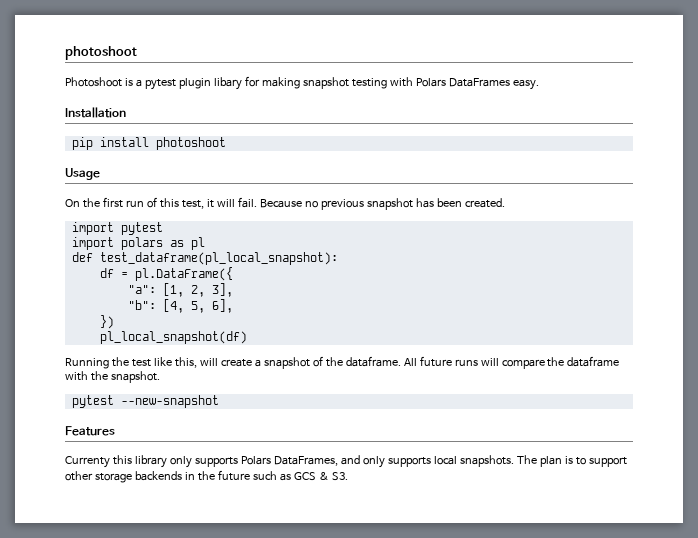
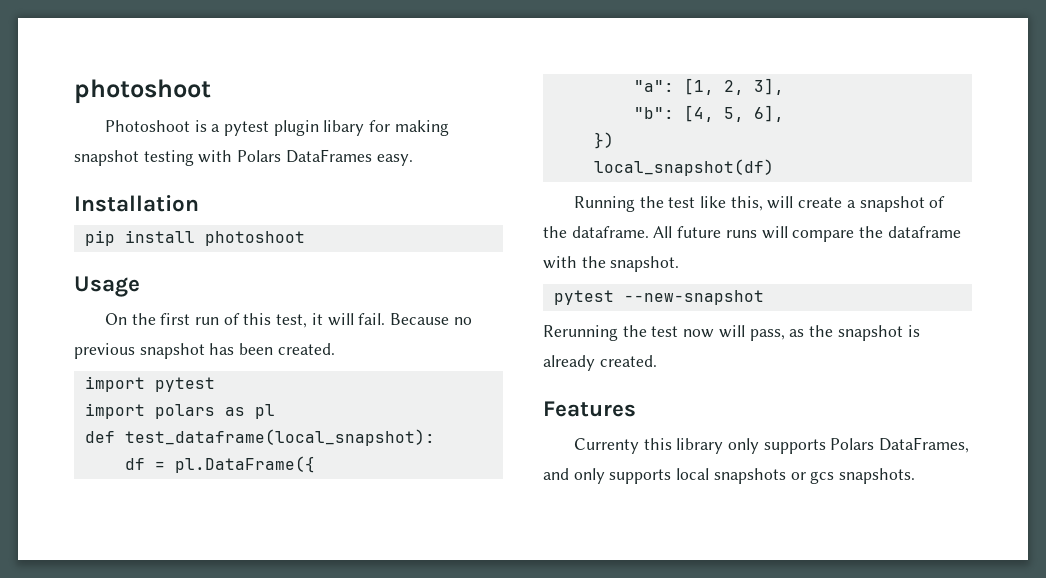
- def test_dataframe(pl_local_snapshot):
+ def test_dataframe(local_snapshot):
- pl_local_snapshot(df)
+ local_snapshot(df)
+ Rerunning the test now will pass, as the snapshot is already created.
- Currenty this library only supports Polars DataFrames, and only supports local snapshots. The plan is to support other storage backends in the future such as GCS & S3.
+ Currenty this library only supports Polars DataFrames, and only supports local snapshots or gcs snapshots.

